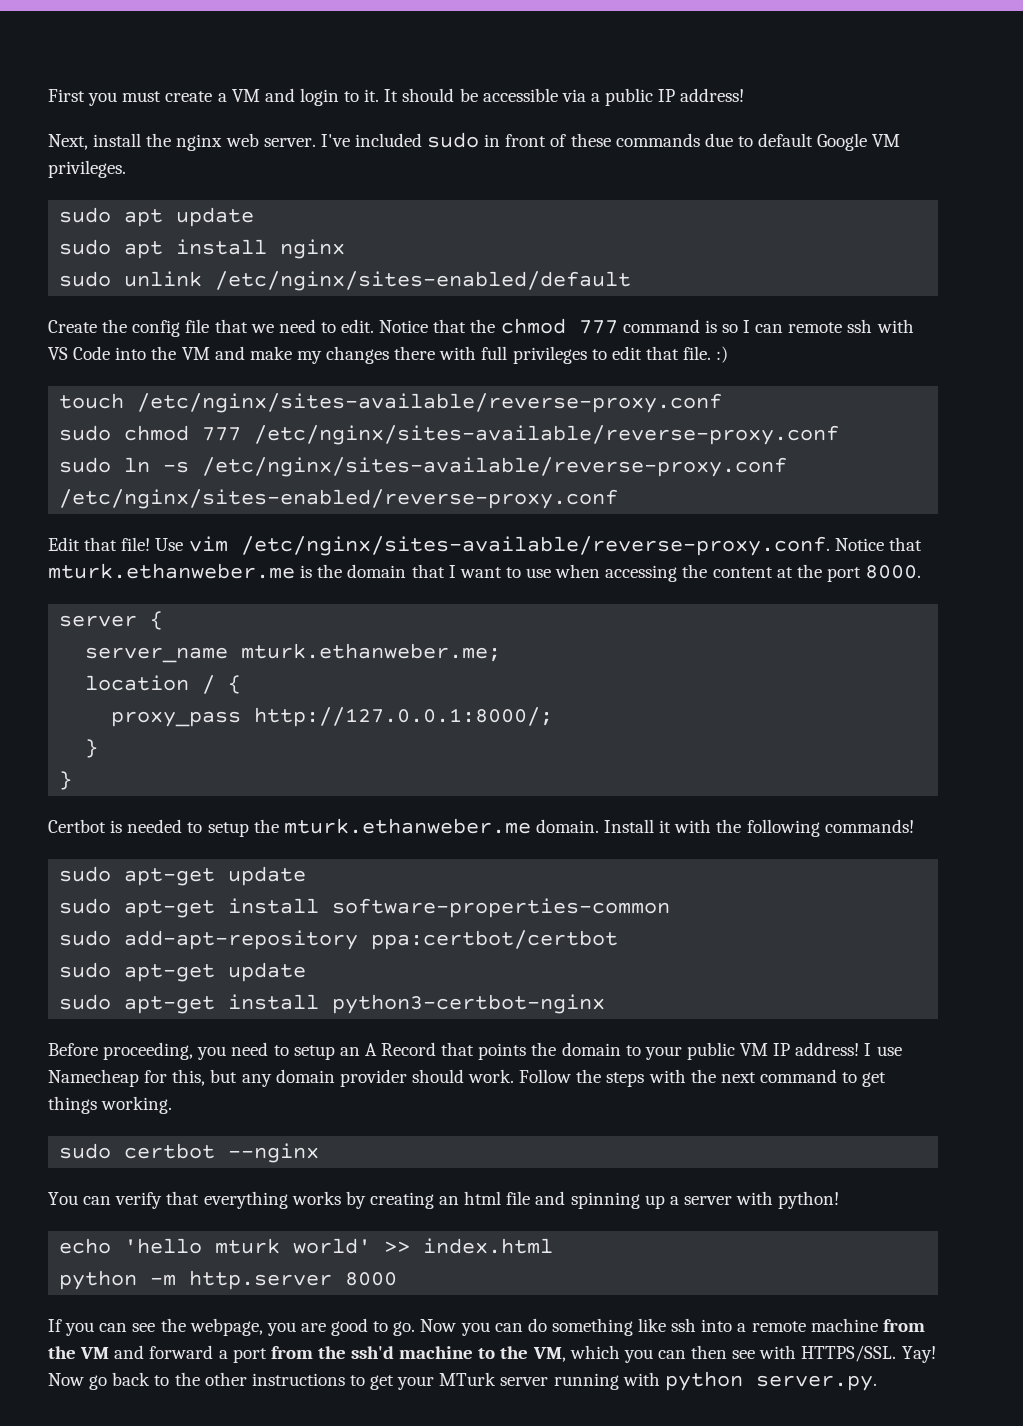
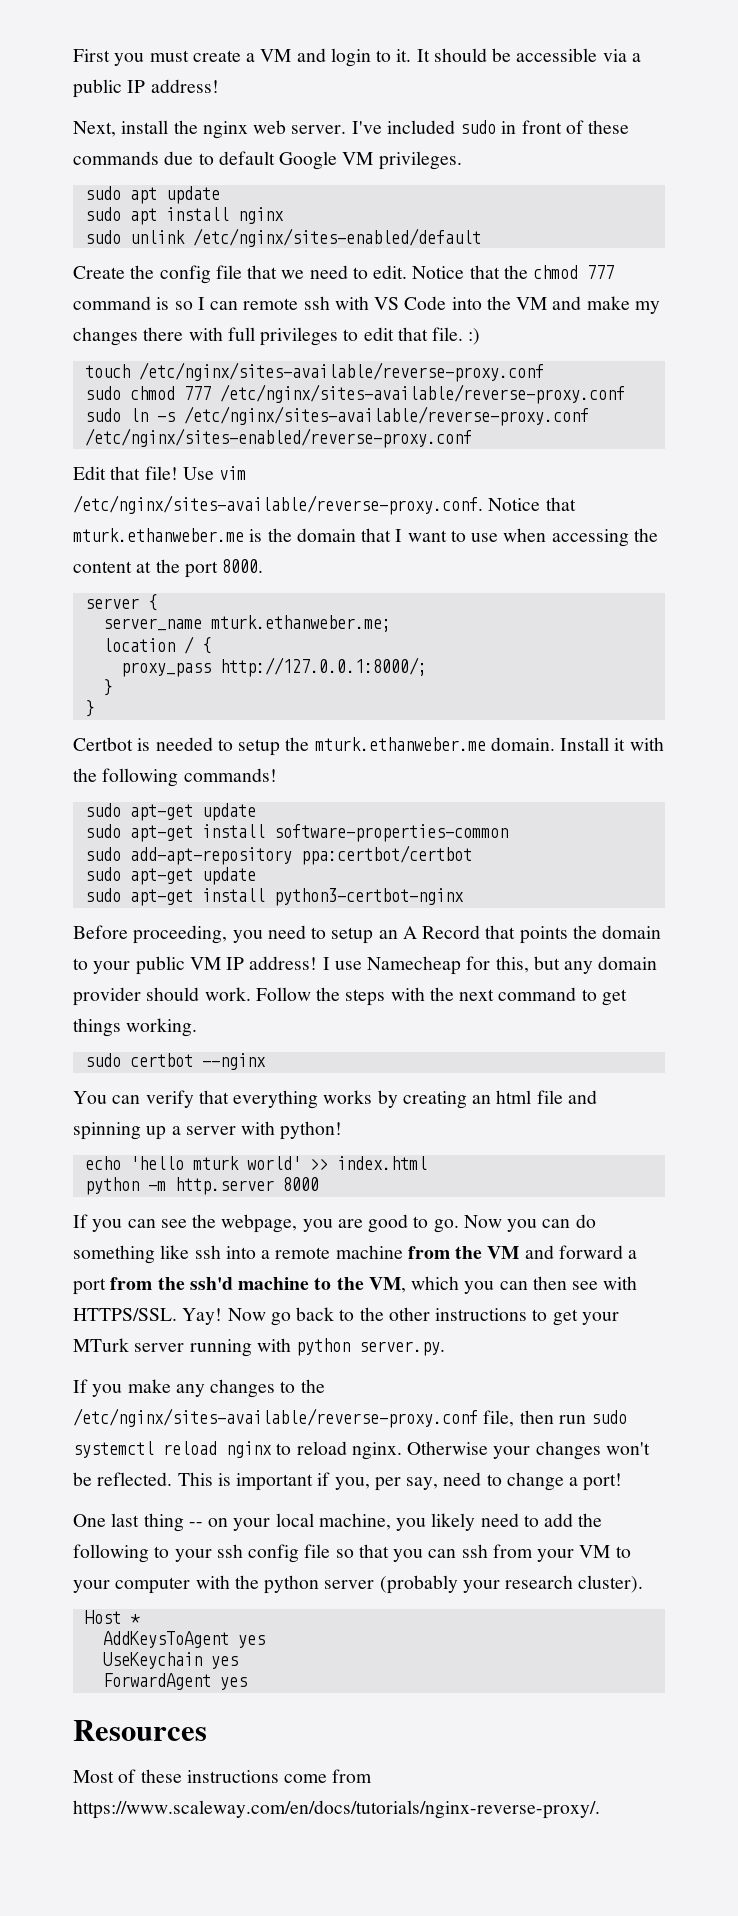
+ If you make any changes to the /etc/nginx/sites-available/reverse-proxy.conf file, then run sudo systemctl reload nginx to reload nginx. Otherwise your changes won't be reflected. This is important if you, per say, need to change a port!
+ One last thing -- on your local machine, you likely need to add the following to your ssh config file so that you can ssh from your VM to your computer with the python server (probably your research cluster).
+ Host *
+ AddKeysToAgent yes
+ UseKeychain yes
+ ForwardAgent yes
+ Resources
+ Most of these instructions come from https://www.scaleway.com/en/docs/tutorials/nginx-reverse-proxy/.

